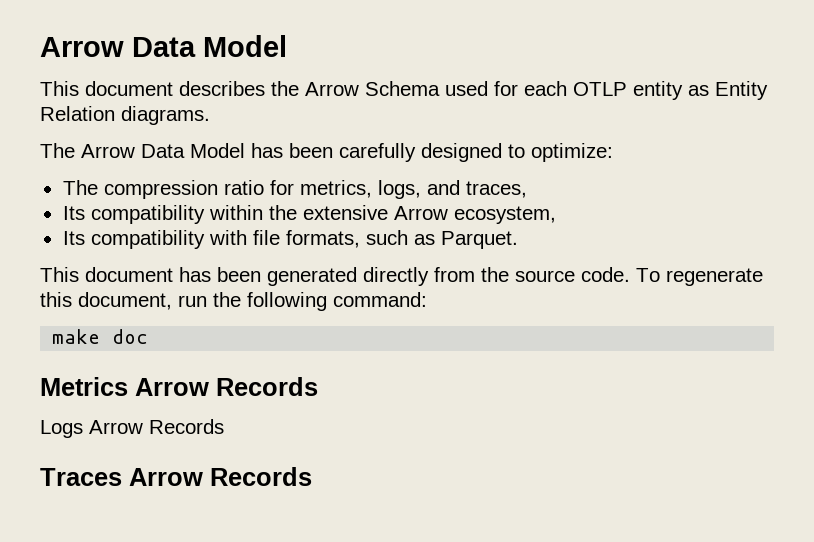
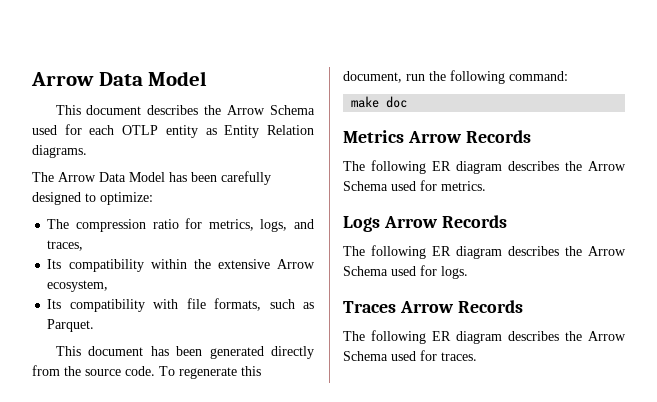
+ The following ER diagram describes the Arrow Schema used for metrics.
  Logs Arrow Records
+ The following ER diagram describes the Arrow Schema used for logs.
  Traces Arrow Records
+ The following ER diagram describes the Arrow Schema used for traces.

